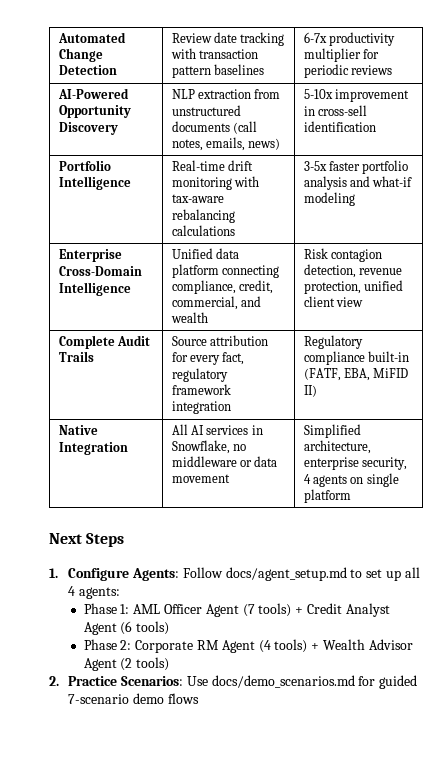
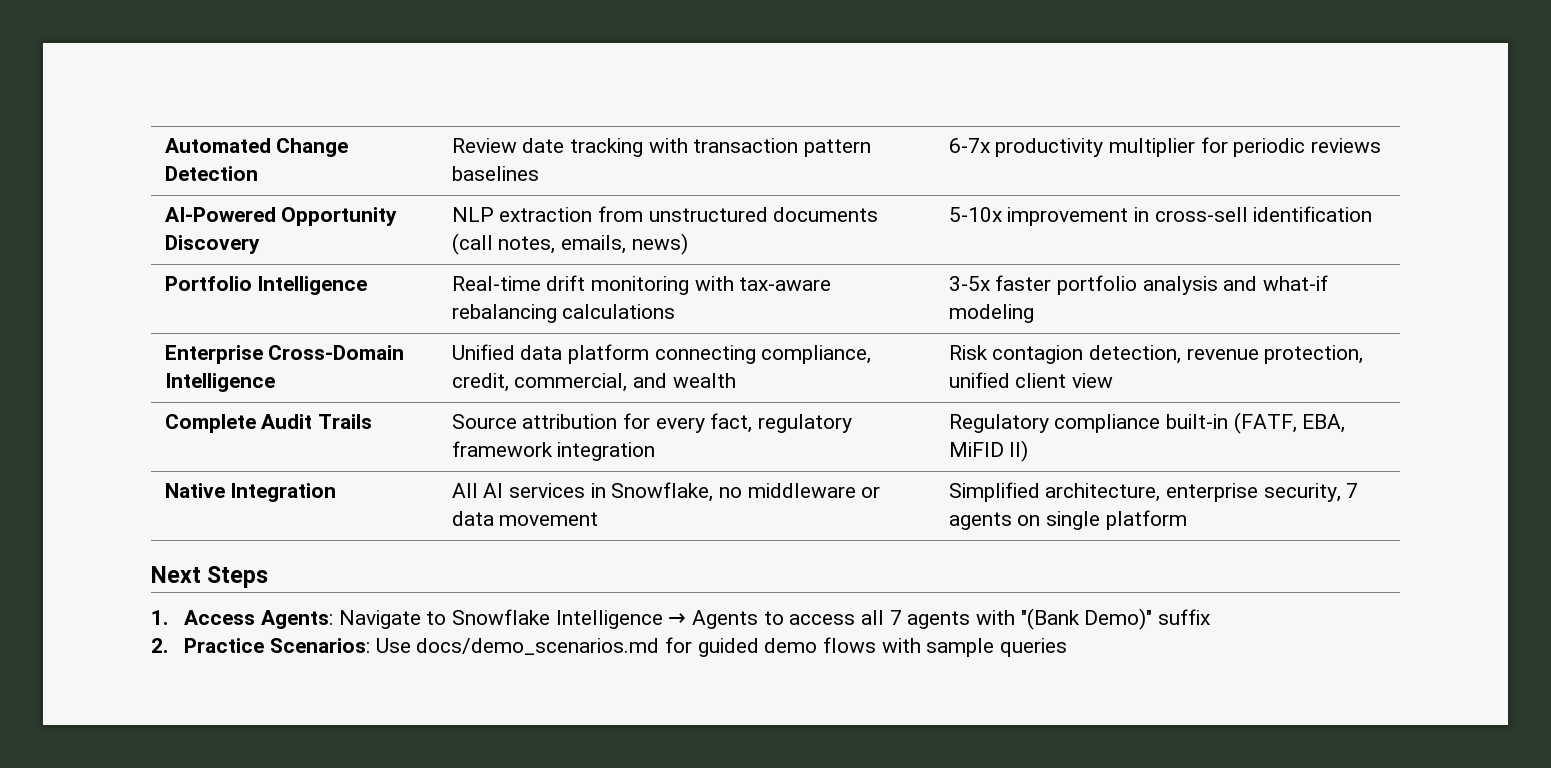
- Native Integration | All AI services in Snowflake, no middleware or data movement | Simplified architecture, enterprise security, 4 agents on single platform
+ Native Integration | All AI services in Snowflake, no middleware or data movement | Simplified architecture, enterprise security, 7 agents on single platform
- 1. Configure Agents: Follow docs/agent_setup.md to set up all 4 agents:
- Phase 1: AML Officer Agent (7 tools) + Credit Analyst Agent (6 tools)
- Phase 2: Corporate RM Agent (4 tools) + Wealth Advisor Agent (2 tools)
+ 1. Access Agents: Navigate to Snowflake Intelligence → Agents to access all 7 agents with "(Bank Demo)" suffix
- 2. Practice Scenarios: Use docs/demo_scenarios.md for guided 7-scenario demo flows
+ 2. Practice Scenarios: Use docs/demo_scenarios.md for guided demo flows with sample queries

